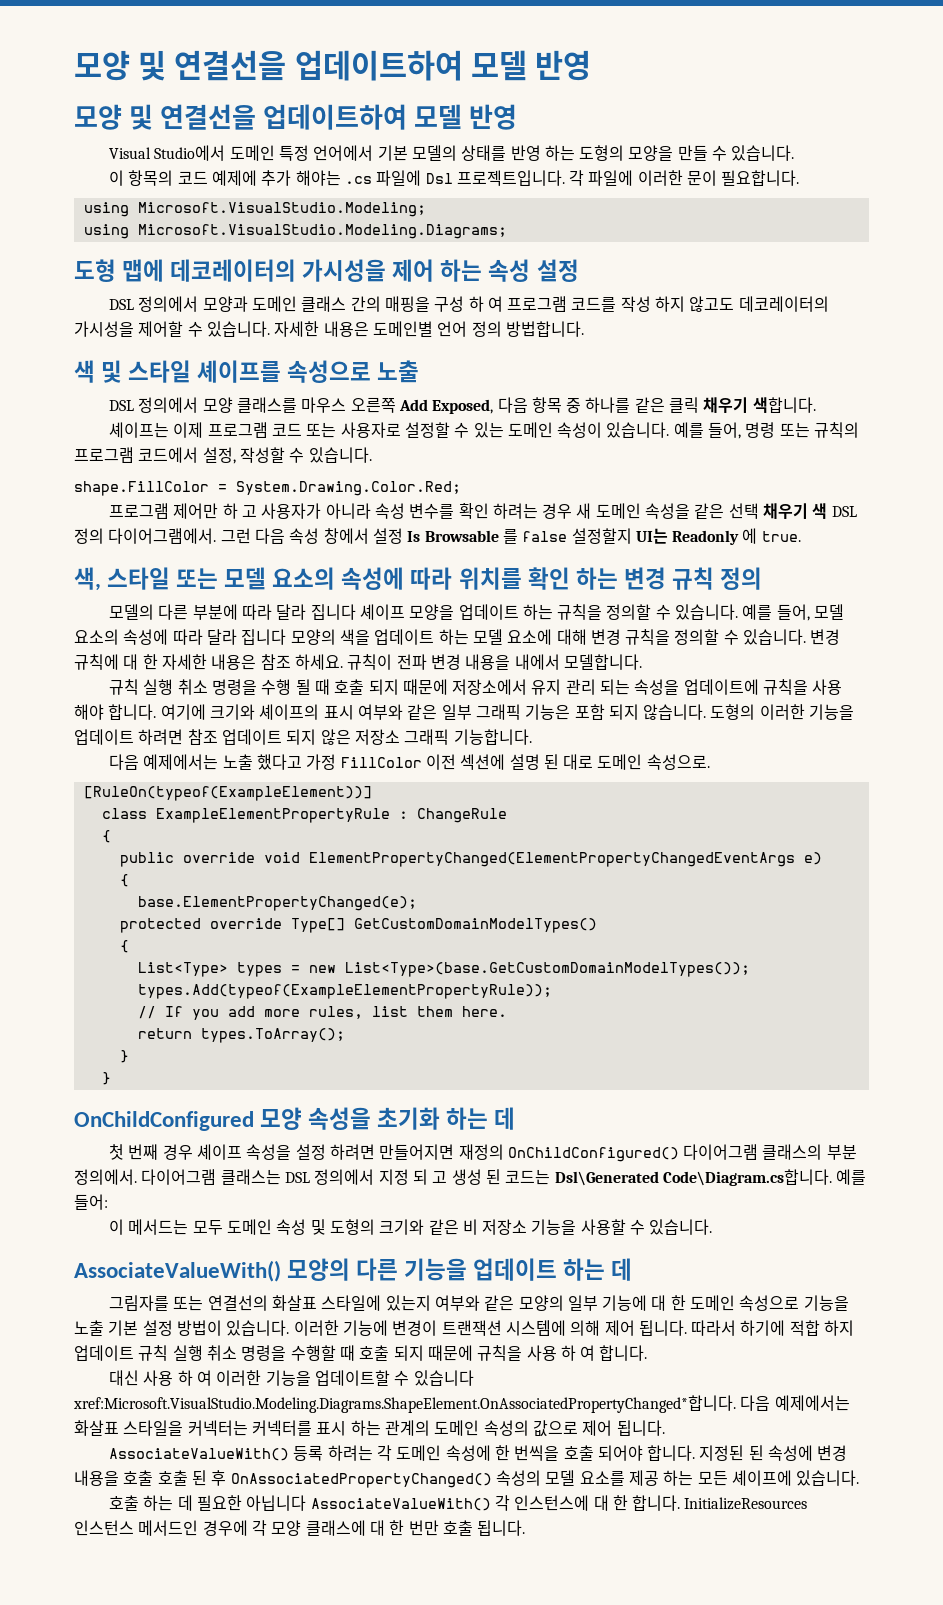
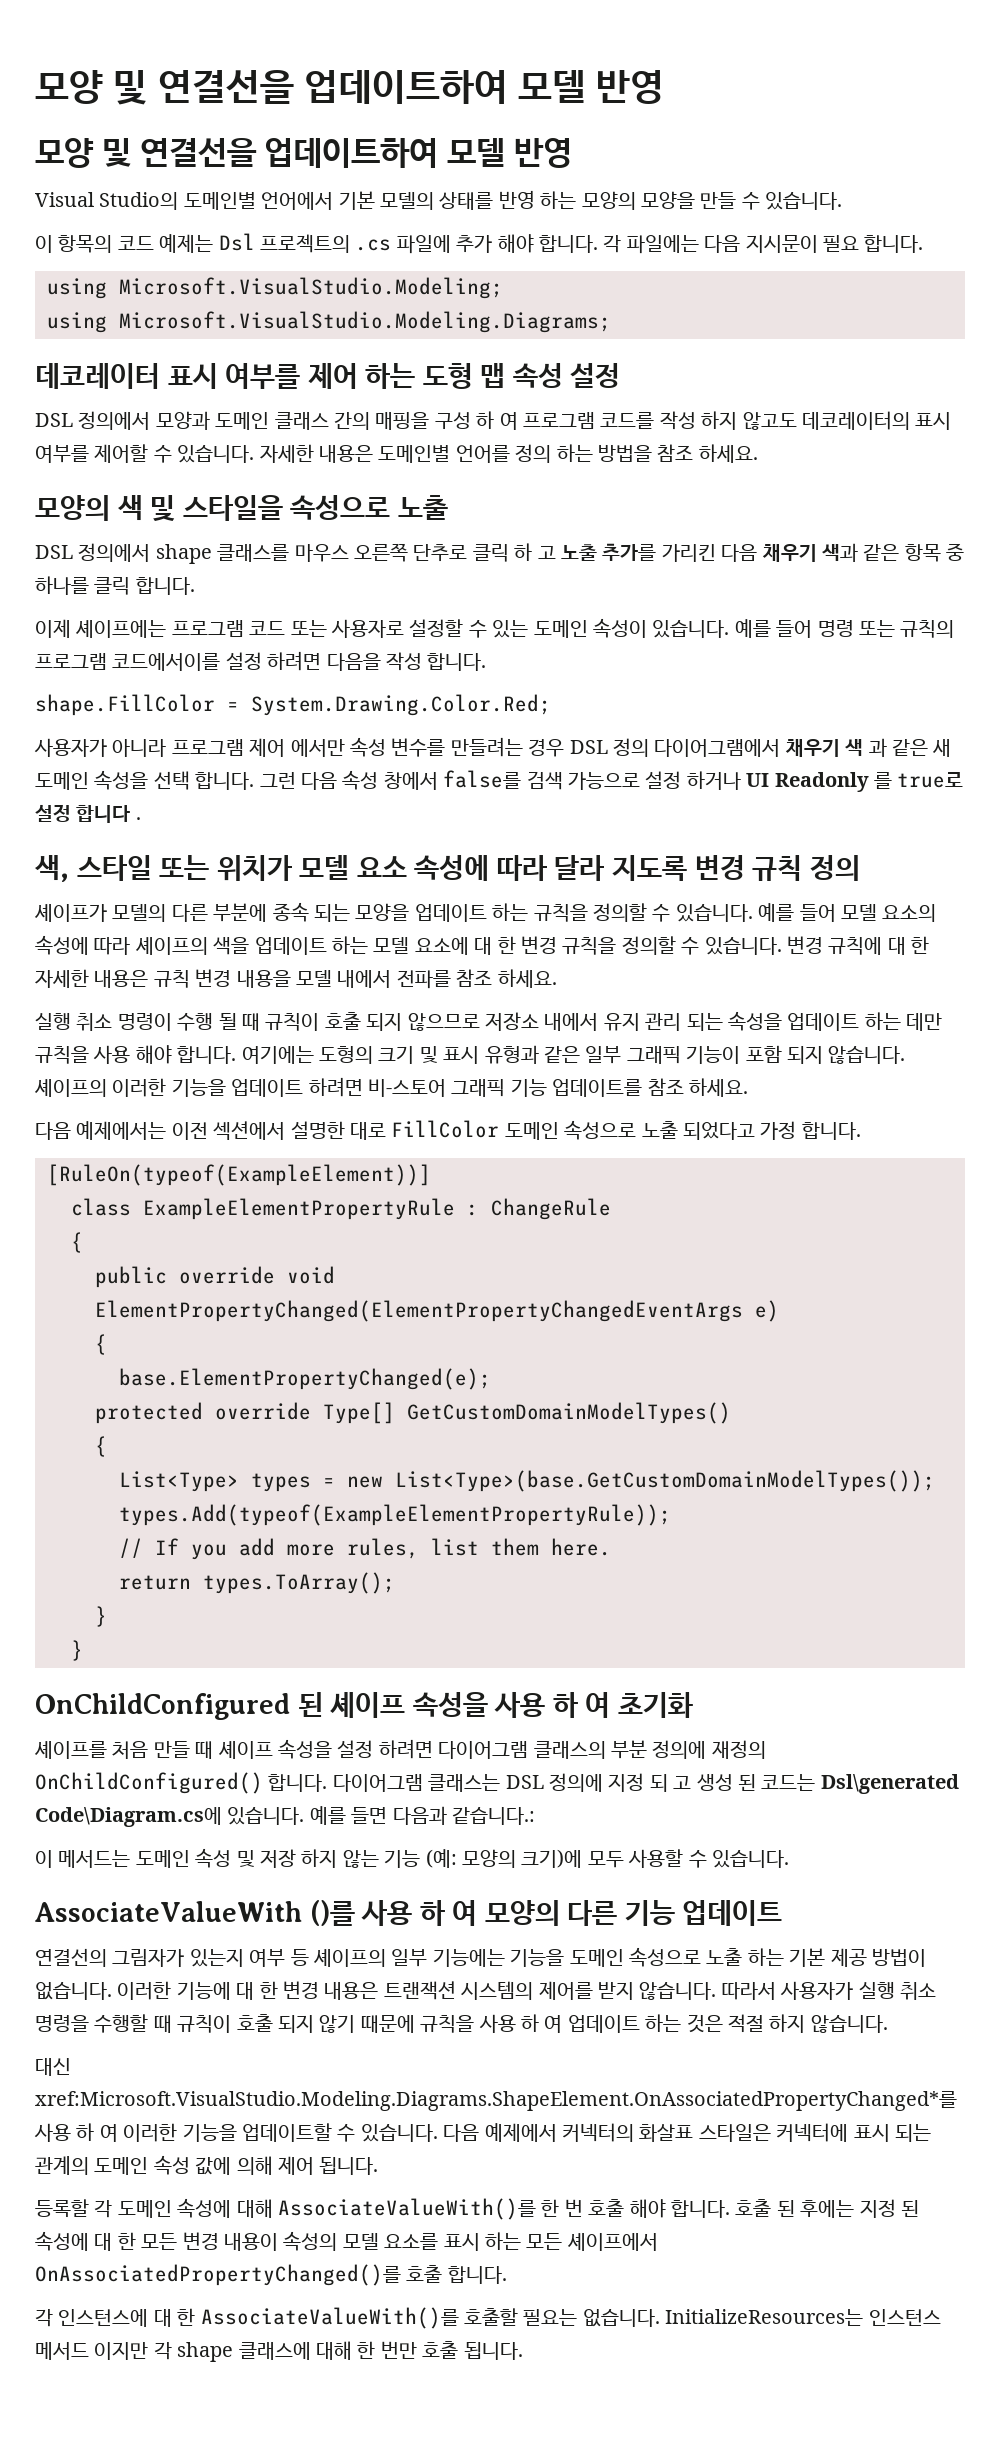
- Visual Studio에서 도메인 특정 언어에서 기본 모델의 상태를 반영 하는 도형의 모양을 만들 수 있습니다.
+ Visual Studio의 도메인별 언어에서 기본 모델의 상태를 반영 하는 모양의 모양을 만들 수 있습니다.
- 이 항목의 코드 예제에 추가 해야는 .cs 파일에 Dsl 프로젝트입니다. 각 파일에 이러한 문이 필요합니다.
+ 이 항목의 코드 예제는 Dsl 프로젝트의 .cs 파일에 추가 해야 합니다. 각 파일에는 다음 지시문이 필요 합니다.
  using Microsoft.VisualStudio.Modeling;
  using Microsoft.VisualStudio.Modeling.Diagrams;
- 도형 맵에 데코레이터의 가시성을 제어 하는 속성 설정
+ 데코레이터 표시 여부를 제어 하는 도형 맵 속성 설정
- DSL 정의에서 모양과 도메인 클래스 간의 매핑을 구성 하 여 프로그램 코드를 작성 하지 않고도 데코레이터의 가시성을 제어할 수 있습니다.
+ DSL 정의에서 모양과 도메인 클래스 간의 매핑을 구성 하 여 프로그램 코드를 작성 하지 않고도 데코레이터의 표시 여부를 제어할 수 있습니다.
- 자세한 내용은 도메인별 언어 정의 방법합니다.
- 색 및 스타일 셰이프를 속성으로 노출
+ 자세한 내용은 도메인별 언어를 정의 하는 방법을 참조 하세요.
+ 모양의 색 및 스타일을 속성으로 노출
- DSL 정의에서 모양 클래스를 마우스 오른쪽 Add Exposed, 다음 항목 중 하나를 같은 클릭 채우기 색합니다.
- 셰이프는 이제 프로그램 코드 또는 사용자로 설정할 수 있는 도메인 속성이 있습니다.
+ DSL 정의에서 shape 클래스를 마우스 오른쪽 단추로 클릭 하 고 노출 추가를 가리킨 다음 채우기 색과 같은 항목 중 하나를 클릭 합니다.
+ 이제 셰이프에는 프로그램 코드 또는 사용자로 설정할 수 있는 도메인 속성이 있습니다.
- 예를 들어, 명령 또는 규칙의 프로그램 코드에서 설정, 작성할 수 있습니다.
+ 예를 들어 명령 또는 규칙의 프로그램 코드에서이를 설정 하려면 다음을 작성 합니다.
  shape.FillColor = System.Drawing.Color.Red;
- 프로그램 제어만 하 고 사용자가 아니라 속성 변수를 확인 하려는 경우 새 도메인 속성을 같은 선택 채우기 색 DSL 정의 다이어그램에서. 그런 다음 속성 창에서 설정 Is Browsable 를 false 설정할지 UI는 Readonly 에 true.
- 색, 스타일 또는 모델 요소의 속성에 따라 위치를 확인 하는 변경 규칙 정의
+ 사용자가 아니라 프로그램 제어 에서만 속성 변수를 만들려는 경우 DSL 정의 다이어그램에서 채우기 색 과 같은 새 도메인 속성을 선택 합니다. 그런 다음 속성 창에서 false를 검색 가능으로 설정 하거나 UI Readonly 를 true로 설정 합니다 .
+ 색, 스타일 또는 위치가 모델 요소 속성에 따라 달라 지도록 변경 규칙 정의
- 모델의 다른 부분에 따라 달라 집니다 셰이프 모양을 업데이트 하는 규칙을 정의할 수 있습니다.
+ 셰이프가 모델의 다른 부분에 종속 되는 모양을 업데이트 하는 규칙을 정의할 수 있습니다.
- 예를 들어, 모델 요소의 속성에 따라 달라 집니다 모양의 색을 업데이트 하는 모델 요소에 대해 변경 규칙을 정의할 수 있습니다.
+ 예를 들어 모델 요소의 속성에 따라 셰이프의 색을 업데이트 하는 모델 요소에 대 한 변경 규칙을 정의할 수 있습니다.
- 변경 규칙에 대 한 자세한 내용은 참조 하세요. 규칙이 전파 변경 내용을 내에서 모델합니다.
- 규칙 실행 취소 명령을 수행 될 때 호출 되지 때문에 저장소에서 유지 관리 되는 속성을 업데이트에 규칙을 사용 해야 합니다.
+ 변경 규칙에 대 한 자세한 내용은 규칙 변경 내용을 모델 내에서 전파를 참조 하세요.
+ 실행 취소 명령이 수행 될 때 규칙이 호출 되지 않으므로 저장소 내에서 유지 관리 되는 속성을 업데이트 하는 데만 규칙을 사용 해야 합니다.
- 여기에 크기와 셰이프의 표시 여부와 같은 일부 그래픽 기능은 포함 되지 않습니다.
+ 여기에는 도형의 크기 및 표시 유형과 같은 일부 그래픽 기능이 포함 되지 않습니다.
- 도형의 이러한 기능을 업데이트 하려면 참조 업데이트 되지 않은 저장소 그래픽 기능합니다.
- 다음 예제에서는 노출 했다고 가정 FillColor 이전 섹션에 설명 된 대로 도메인 속성으로.
+ 셰이프의 이러한 기능을 업데이트 하려면 비-스토어 그래픽 기능 업데이트를 참조 하세요.
+ 다음 예제에서는 이전 섹션에서 설명한 대로 FillColor 도메인 속성으로 노출 되었다고 가정 합니다.
- OnChildConfigured 모양 속성을 초기화 하는 데
- 첫 번째 경우 셰이프 속성을 설정 하려면 만들어지면 재정의 OnChildConfigured() 다이어그램 클래스의 부분 정의에서.
+ OnChildConfigured 된 셰이프 속성을 사용 하 여 초기화
+ 셰이프를 처음 만들 때 셰이프 속성을 설정 하려면 다이어그램 클래스의 부분 정의에 재정의 OnChildConfigured() 합니다.
- 다이어그램 클래스는 DSL 정의에서 지정 되 고 생성 된 코드는 Dsl\Generated Code\Diagram.cs합니다. 예를 들어:
+ 다이어그램 클래스는 DSL 정의에 지정 되 고 생성 된 코드는 Dsl\generated Code\Diagram.cs에 있습니다. 예를 들면 다음과 같습니다.:
- 이 메서드는 모두 도메인 속성 및 도형의 크기와 같은 비 저장소 기능을 사용할 수 있습니다.
- AssociateValueWith() 모양의 다른 기능을 업데이트 하는 데
- 그림자를 또는 연결선의 화살표 스타일에 있는지 여부와 같은 모양의 일부 기능에 대 한 도메인 속성으로 기능을 노출 기본 설정 방법이 있습니다. 이러한 기능에 변경이 트랜잭션 시스템에 의해 제어 됩니다. 따라서 하기에 적합 하지 업데이트 규칙 실행 취소 명령을 수행할 때 호출 되지 때문에 규칙을 사용 하 여 합니다.
+ 이 메서드는 도메인 속성 및 저장 하지 않는 기능 (예: 모양의 크기)에 모두 사용할 수 있습니다.
+ AssociateValueWith ()를 사용 하 여 모양의 다른 기능 업데이트
+ 연결선의 그림자가 있는지 여부 등 셰이프의 일부 기능에는 기능을 도메인 속성으로 노출 하는 기본 제공 방법이 없습니다. 이러한 기능에 대 한 변경 내용은 트랜잭션 시스템의 제어를 받지 않습니다. 따라서 사용자가 실행 취소 명령을 수행할 때 규칙이 호출 되지 않기 때문에 규칙을 사용 하 여 업데이트 하는 것은 적절 하지 않습니다.
- 대신 사용 하 여 이러한 기능을 업데이트할 수 있습니다 xref:Microsoft.VisualStudio.Modeling.Diagrams.ShapeElement.OnAssociatedPropertyChanged*합니다. 다음 예제에서는 화살표 스타일을 커넥터는 커넥터를 표시 하는 관계의 도메인 속성의 값으로 제어 됩니다.
- AssociateValueWith() 등록 하려는 각 도메인 속성에 한 번씩을 호출 되어야 합니다. 지정된 된 속성에 변경 내용을 호출 호출 된 후 OnAssociatedPropertyChanged() 속성의 모델 요소를 제공 하는 모든 셰이프에 있습니다.
- 호출 하는 데 필요한 아닙니다 AssociateValueWith() 각 인스턴스에 대 한 합니다. InitializeResources 인스턴스 메서드인 경우에 각 모양 클래스에 대 한 번만 호출 됩니다.
+ 대신 xref:Microsoft.VisualStudio.Modeling.Diagrams.ShapeElement.OnAssociatedPropertyChanged*를 사용 하 여 이러한 기능을 업데이트할 수 있습니다. 다음 예제에서 커넥터의 화살표 스타일은 커넥터에 표시 되는 관계의 도메인 속성 값에 의해 제어 됩니다.
+ 등록할 각 도메인 속성에 대해 AssociateValueWith()를 한 번 호출 해야 합니다. 호출 된 후에는 지정 된 속성에 대 한 모든 변경 내용이 속성의 모델 요소를 표시 하는 모든 셰이프에서 OnAssociatedPropertyChanged()를 호출 합니다.
+ 각 인스턴스에 대 한 AssociateValueWith()를 호출할 필요는 없습니다. InitializeResources는 인스턴스 메서드 이지만 각 shape 클래스에 대해 한 번만 호출 됩니다.

